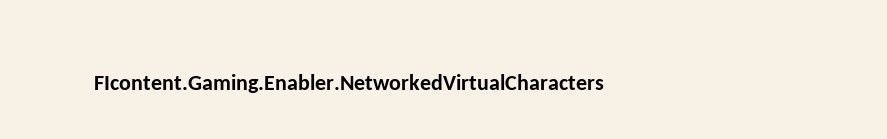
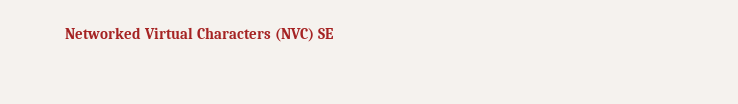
- FIcontent.Gaming.Enabler.NetworkedVirtualCharacters
+ Networked Virtual Characters (NVC) SE

